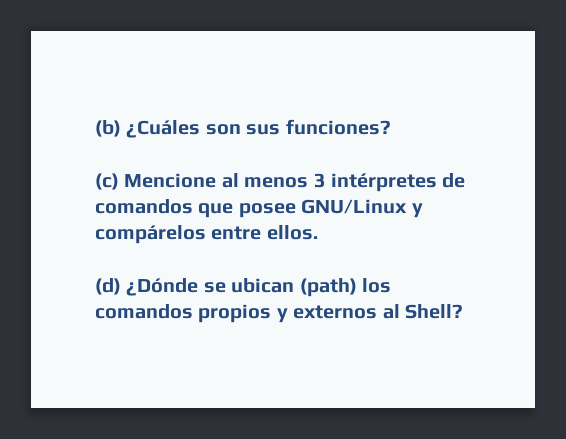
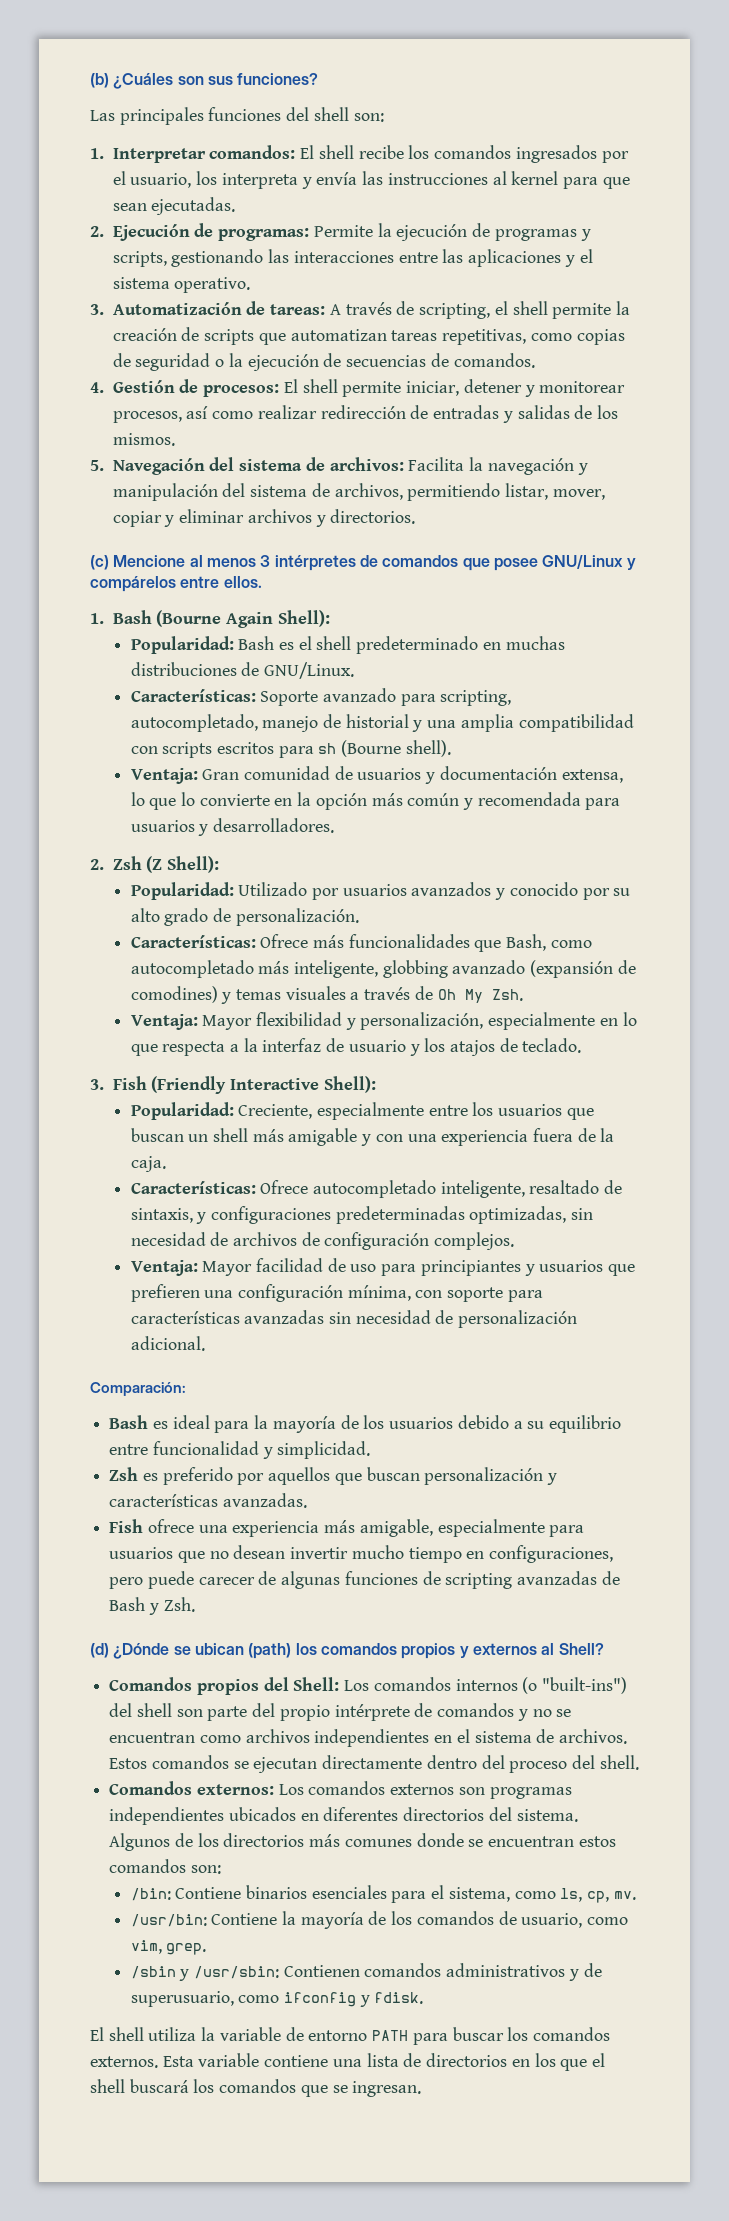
+ Las principales funciones del shell son:
+ 1. Interpretar comandos: El shell recibe los comandos ingresados por el usuario, los interpreta y envía las instrucciones al kernel para que sean ejecutadas.
+ 2. Ejecución de programas: Permite la ejecución de programas y scripts, gestionando las interacciones entre las aplicaciones y el sistema operativo.
+ 3. Automatización de tareas: A través de scripting, el shell permite la creación de scripts que automatizan tareas repetitivas, como copias de seguridad o la ejecución de secuencias de comandos.
+ 4. Gestión de procesos: El shell permite iniciar, detener y monitorear procesos, así como realizar redirección de entradas y salidas de los mismos.
+ 5. Navegación del sistema de archivos: Facilita la navegación y manipulación del sistema de archivos, permitiendo listar, mover, copiar y eliminar archivos y directorios.
+ 1. Bash (Bourne Again Shell):
+ Popularidad: Bash es el shell predeterminado en muchas distribuciones de GNU/Linux.
+ Características: Soporte avanzado para scripting, autocompletado, manejo de historial y una amplia compatibilidad con scripts escritos para sh (Bourne shell).
+ Ventaja: Gran comunidad de usuarios y documentación extensa, lo que lo convierte en la opción más común y recomendada para usuarios y desarrolladores.
+ 2. Zsh (Z Shell):
+ Popularidad: Utilizado por usuarios avanzados y conocido por su alto grado de personalización.
+ Características: Ofrece más funcionalidades que Bash, como autocompletado más inteligente, globbing avanzado (expansión de comodines) y temas visuales a través de Oh My Zsh.
+ Ventaja: Mayor flexibilidad y personalización, especialmente en lo que respecta a la interfaz de usuario y los atajos de teclado.
+ 3. Fish (Friendly Interactive Shell):
+ Popularidad: Creciente, especialmente entre los usuarios que buscan un shell más amigable y con una experiencia fuera de la caja.
+ Características: Ofrece autocompletado inteligente, resaltado de sintaxis, y configuraciones predeterminadas optimizadas, sin necesidad de archivos de configuración complejos.
+ Ventaja: Mayor facilidad de uso para principiantes y usuarios que prefieren una configuración mínima, con soporte para características avanzadas sin necesidad de personalización adicional.
+ Comparación:
+ Bash es ideal para la mayoría de los usuarios debido a su equilibrio entre funcionalidad y simplicidad.
+ Zsh es preferido por aquellos que buscan personalización y características avanzadas.
+ Fish ofrece una experiencia más amigable, especialmente para usuarios que no desean invertir mucho tiempo en configuraciones, pero puede carecer de algunas funciones de scripting avanzadas de Bash y Zsh.
+ Comandos propios del Shell: Los comandos internos (o "built-ins") del shell son parte del propio intérprete de comandos y no se encuentran como archivos independientes en el sistema de archivos. Estos comandos se ejecutan directamente dentro del proceso del shell.
+ Comandos externos: Los comandos externos son programas independientes ubicados en diferentes directorios del sistema. Algunos de los directorios más comunes donde se encuentran estos comandos son:
+ /bin: Contiene binarios esenciales para el sistema, como ls, cp, mv.
+ /usr/bin: Contiene la mayoría de los comandos de usuario, como vim, grep.
+ /sbin y /usr/sbin: Contienen comandos administrativos y de superusuario, como ifconfig y fdisk.
+ El shell utiliza la variable de entorno PATH para buscar los comandos externos. Esta variable contiene una lista de directorios en los que el shell buscará los comandos que se ingresan.

